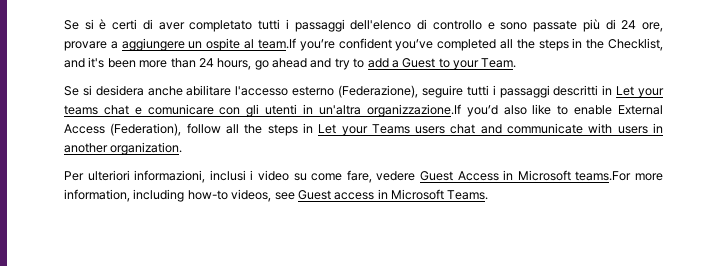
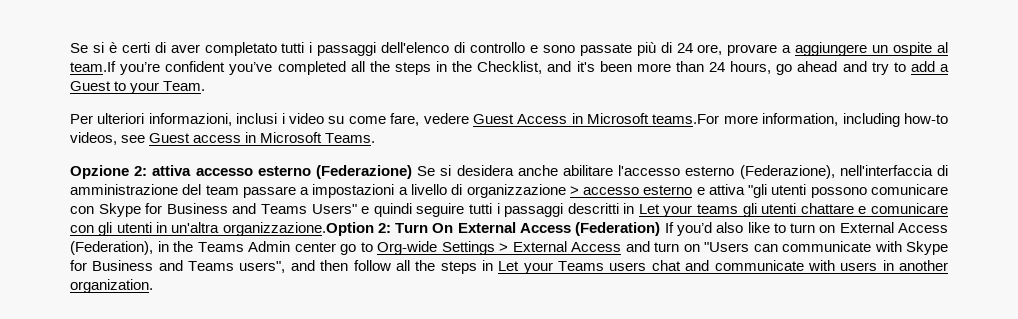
- Se si desidera anche abilitare l'accesso esterno (Federazione), seguire tutti i passaggi descritti in Let your teams chat e comunicare con gli utenti in un'altra organizzazione.If you’d also like to enable External Access (Federation), follow all the steps in Let your Teams users chat and communicate with users in another organization.
+ Opzione 2: attiva accesso esterno (Federazione) Se si desidera anche abilitare l'accesso esterno (Federazione), nell'interfaccia di amministrazione del team passare a impostazioni a livello di organizzazione > accesso esterno e attiva "gli utenti possono comunicare con Skype for Business and Teams Users" e quindi seguire tutti i passaggi descritti in Let your teams gli utenti chattare e comunicare con gli utenti in un'altra organizzazione.Option 2: Turn On External Access (Federation) If you’d also like to turn on External Access (Federation), in the Teams Admin center go to Org-wide Settings > External Access and turn on "Users can communicate with Skype for Business and Teams users", and then follow all the steps in Let your Teams users chat and communicate with users in another organization.

